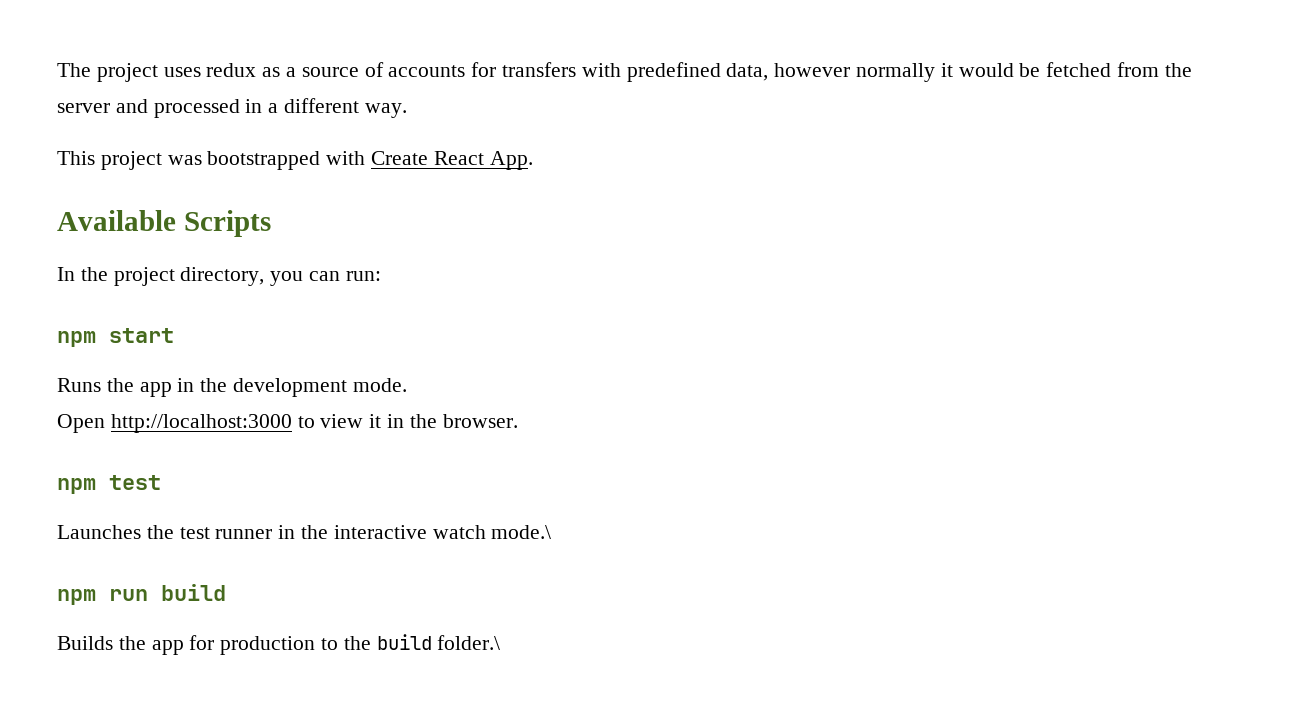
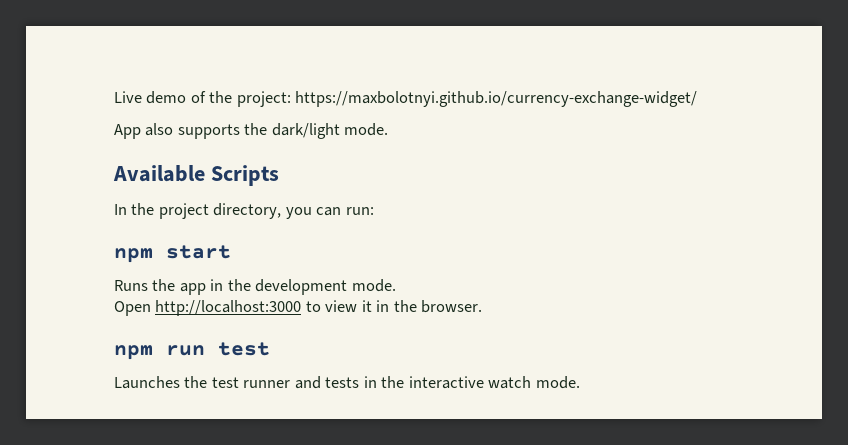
- The project uses redux as a source of accounts for transfers with predefined data, however normally it would be fetched from the server and processed in a different way.
- This project was bootstrapped with Create React App.
+ Live demo of the project: https://maxbolotnyi.github.io/currency-exchange-widget/
+ App also supports the dark/light mode.
- npm test
+ npm run test
- Launches the test runner in the interactive watch mode.\
- npm run build
- Builds the app for production to the build folder.\
+ Launches the test runner and tests in the interactive watch mode.

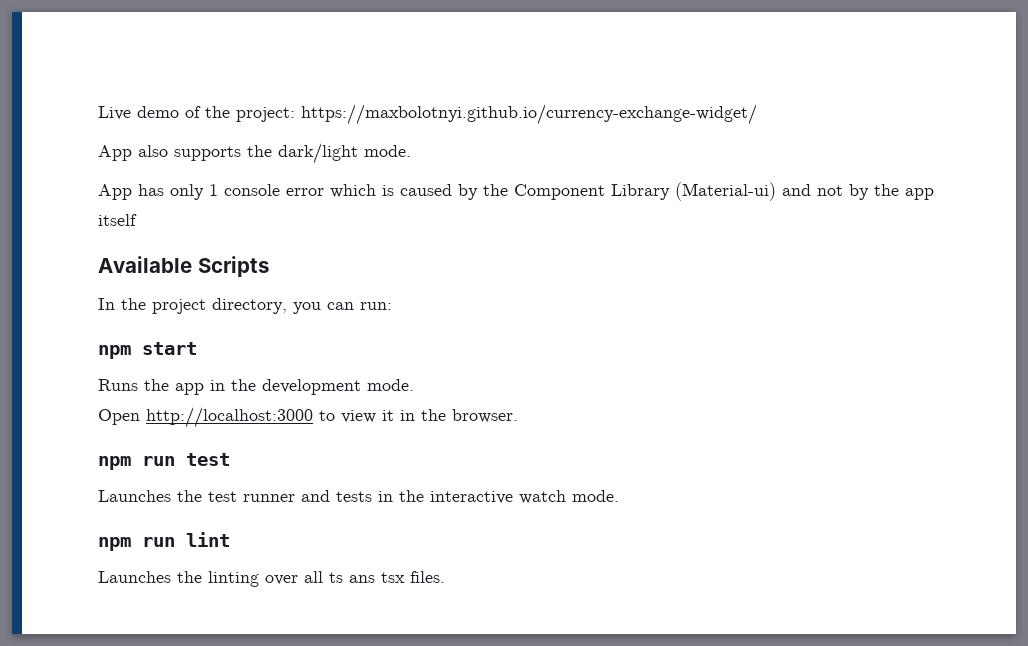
+ App has only 1 console error which is caused by the Component Library (Material-ui) and not by the app itself
+ npm run lint
+ Launches the linting over all ts ans tsx files.

